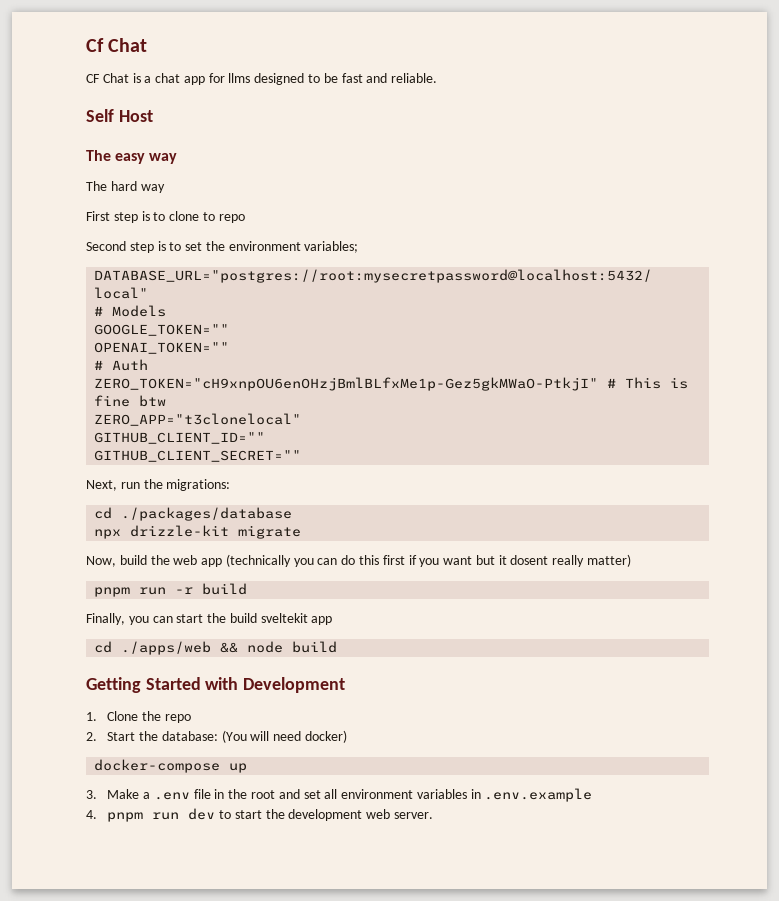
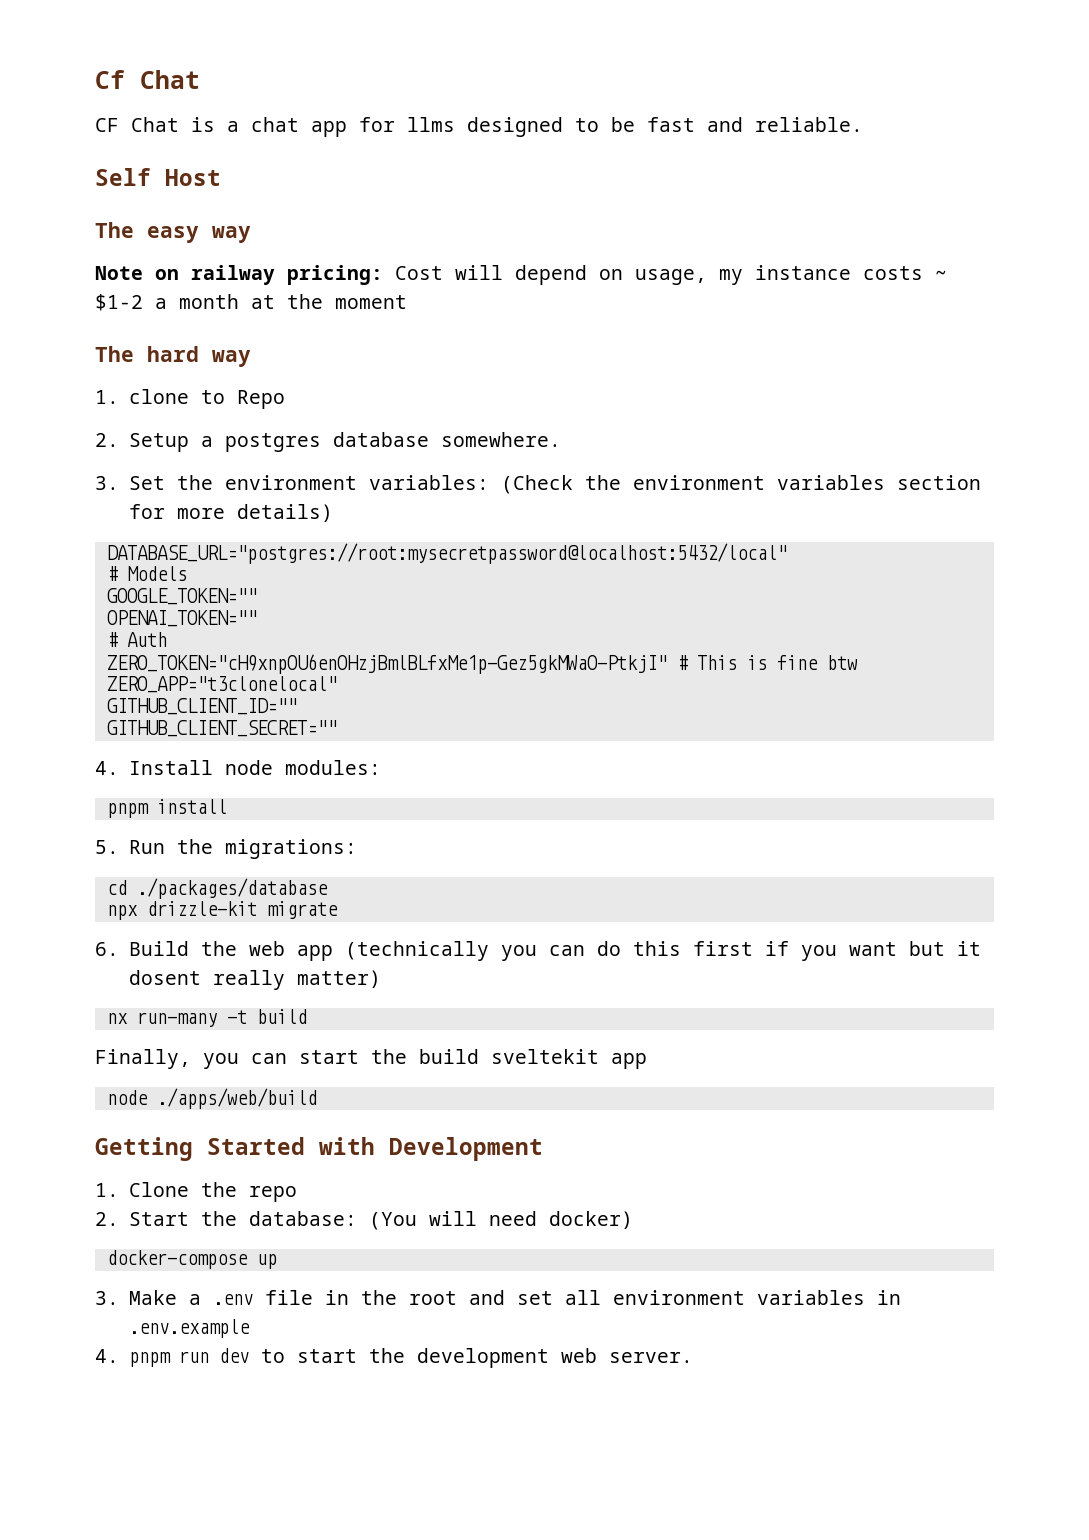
+ Note on railway pricing: Cost will depend on usage, my instance costs ~ $1-2 a month at the moment
  The hard way
- First step is to clone to repo
- Second step is to set the environment variables;
+ 1. clone to Repo
+ 2. Setup a postgres database somewhere.
+ 3. Set the environment variables: (Check the environment variables section for more details)
- Next, run the migrations:
+ 4. Install node modules:
+ pnpm install
+ 5. Run the migrations:
- Now, build the web app (technically you can do this first if you want but it dosent really matter)
+ 6. Build the web app (technically you can do this first if you want but it dosent really matter)
- pnpm run -r build
+ nx run-many -t build
- cd ./apps/web && node build
+ node ./apps/web/build

